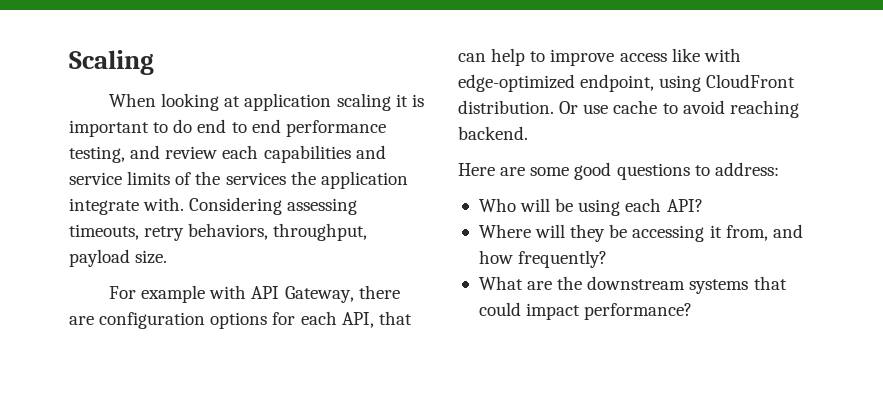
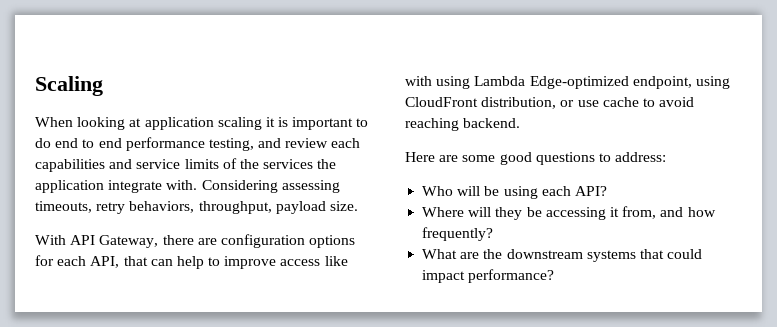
- For example with API Gateway, there are configuration options for each API, that can help to improve access like with edge-optimized endpoint, using CloudFront distribution. Or use cache to avoid reaching backend.
+ With API Gateway, there are configuration options for each API, that can help to improve access like with using Lambda Edge-optimized endpoint, using CloudFront distribution, or use cache to avoid reaching backend.

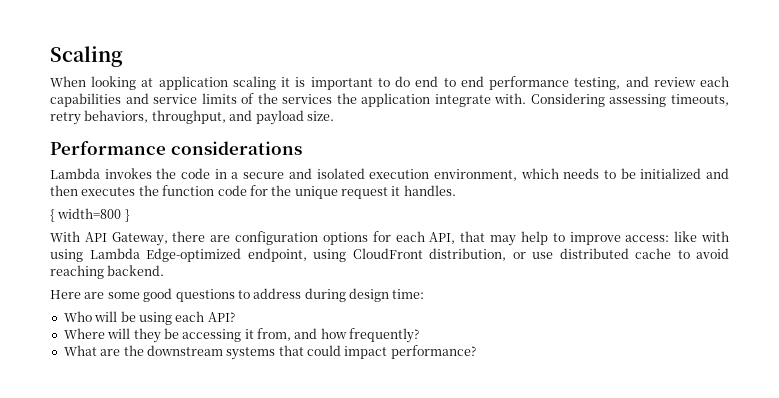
- Considering assessing timeouts, retry behaviors, throughput, payload size.
+ Considering assessing timeouts, retry behaviors, throughput, and payload size.
+ Performance considerations
+ Lambda invokes the code in a secure and isolated execution environment, which needs to be initialized and then executes the function code for the unique request it handles.
+ { width=800 }
- With API Gateway, there are configuration options for each API, that can help to improve access like with using Lambda Edge-optimized endpoint, using CloudFront distribution, or use cache to avoid reaching backend.
+ With API Gateway, there are configuration options for each API, that may help to improve access: like with using Lambda Edge-optimized endpoint, using CloudFront distribution, or use distributed cache to avoid reaching backend.
- Here are some good questions to address:
+ Here are some good questions to address during design time:

